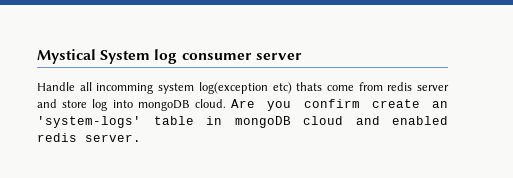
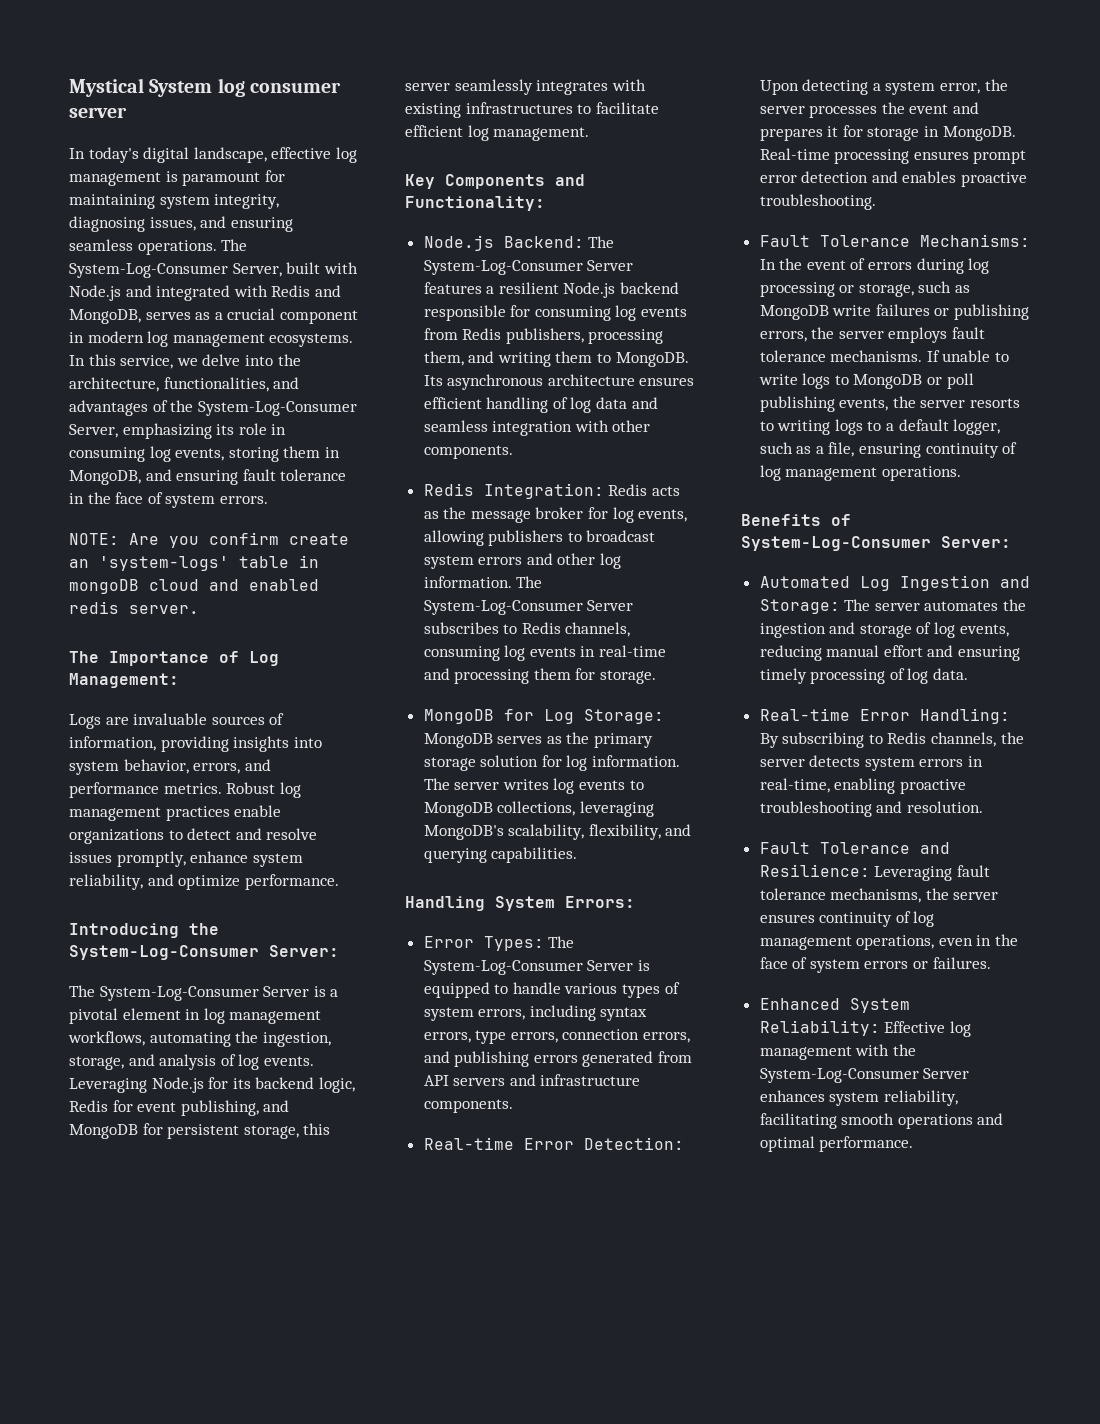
- Handle all incomming system log(exception etc) thats come from redis server and store log into mongoDB cloud. Are you confirm create an 'system-logs' table in mongoDB cloud and enabled redis server.
+ In today's digital landscape, effective log management is paramount for maintaining system integrity, diagnosing issues, and ensuring seamless operations. The System-Log-Consumer Server, built with Node.js and integrated with Redis and MongoDB, serves as a crucial component in modern log management ecosystems. In this service, we delve into the architecture, functionalities, and advantages of the System-Log-Consumer Server, emphasizing its role in consuming log events, storing them in MongoDB, and ensuring fault tolerance in the face of system errors.
+ NOTE: Are you confirm create an 'system-logs' table in mongoDB cloud and enabled redis server.
+ The Importance of Log Management:
+ Logs are invaluable sources of information, providing insights into system behavior, errors, and performance metrics. Robust log management practices enable organizations to detect and resolve issues promptly, enhance system reliability, and optimize performance.
+ Introducing the System-Log-Consumer Server:
+ The System-Log-Consumer Server is a pivotal element in log management workflows, automating the ingestion, storage, and analysis of log events. Leveraging Node.js for its backend logic, Redis for event publishing, and MongoDB for persistent storage, this server seamlessly integrates with existing infrastructures to facilitate efficient log management.
+ Key Components and Functionality:
+ Node.js Backend: The System-Log-Consumer Server features a resilient Node.js backend responsible for consuming log events from Redis publishers, processing them, and writing them to MongoDB. Its asynchronous architecture ensures efficient handling of log data and seamless integration with other components.
+ Redis Integration: Redis acts as the message broker for log events, allowing publishers to broadcast system errors and other log information. The System-Log-Consumer Server subscribes to Redis channels, consuming log events in real-time and processing them for storage.
+ MongoDB for Log Storage: MongoDB serves as the primary storage solution for log information. The server writes log events to MongoDB collections, leveraging MongoDB's scalability, flexibility, and querying capabilities.
+ Handling System Errors:
+ Error Types: The System-Log-Consumer Server is equipped to handle various types of system errors, including syntax errors, type errors, connection errors, and publishing errors generated from API servers and infrastructure components.
+ Real-time Error Detection: Upon detecting a system error, the server processes the event and prepares it for storage in MongoDB. Real-time processing ensures prompt error detection and enables proactive troubleshooting.
+ Fault Tolerance Mechanisms: In the event of errors during log processing or storage, such as MongoDB write failures or publishing errors, the server employs fault tolerance mechanisms. If unable to write logs to MongoDB or poll publishing events, the server resorts to writing logs to a default logger, such as a file, ensuring continuity of log management operations.
+ Benefits of System-Log-Consumer Server:
+ Automated Log Ingestion and Storage: The server automates the ingestion and storage of log events, reducing manual effort and ensuring timely processing of log data.
+ Real-time Error Handling: By subscribing to Redis channels, the server detects system errors in real-time, enabling proactive troubleshooting and resolution.
+ Fault Tolerance and Resilience: Leveraging fault tolerance mechanisms, the server ensures continuity of log management operations, even in the face of system errors or failures.
+ Enhanced System Reliability: Effective log management with the System-Log-Consumer Server enhances system reliability, facilitating smooth operations and optimal performance.

